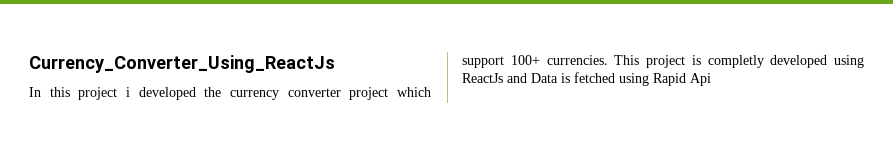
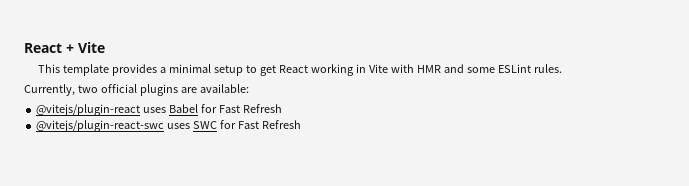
- Currency_Converter_Using_ReactJs
- In this project i developed the currency converter project which support 100+ currencies. This project is completly developed using ReactJs and Data is fetched using Rapid Api
+ React + Vite
+ This template provides a minimal setup to get React working in Vite with HMR and some ESLint rules.
+ Currently, two official plugins are available:
+ @vitejs/plugin-react uses Babel for Fast Refresh
+ @vitejs/plugin-react-swc uses SWC for Fast Refresh

